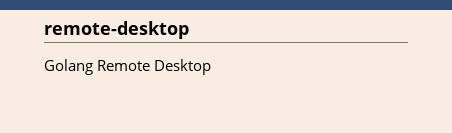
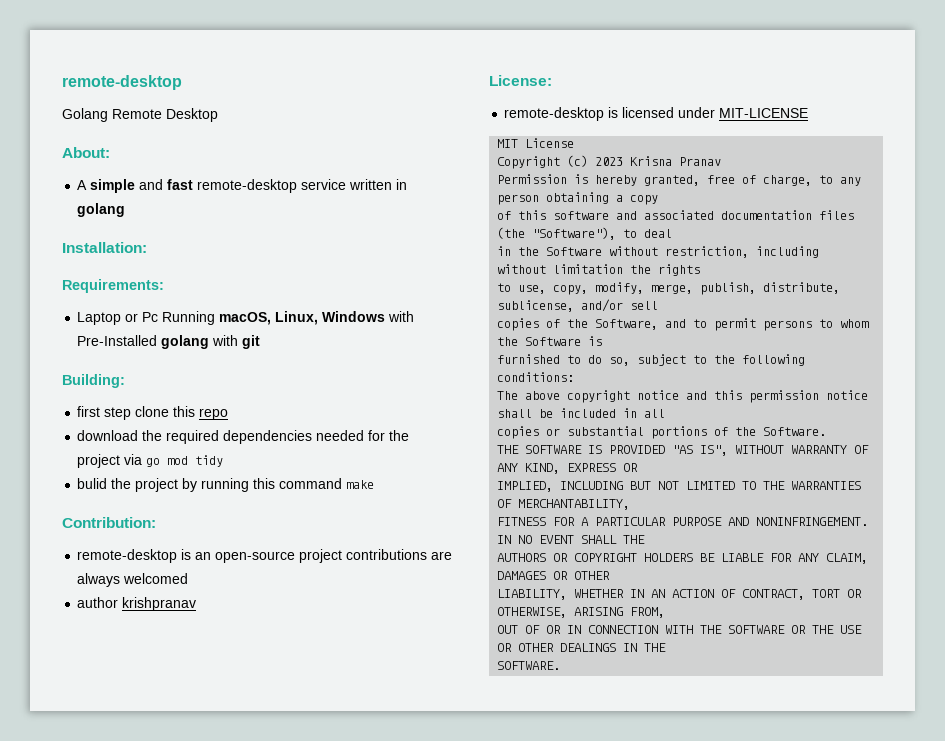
+ About:
+ A simple and fast remote-desktop service written in golang
+ Installation:
+ Requirements:
+ Laptop or Pc Running macOS, Linux, Windows with Pre-Installed golang with git
+ Building:
+ first step clone this repo
+ download the required dependencies needed for the project via go mod tidy
+ bulid the project by running this command make
+ Contribution:
+ remote-desktop is an open-source project contributions are always welcomed
+ author krishpranav
+ License:
+ remote-desktop is licensed under MIT-LICENSE
+ MIT License
+ Copyright (c) 2023 Krisna Pranav
+ Permission is hereby granted, free of charge, to any person obtaining a copy
+ of this software and associated documentation files (the "Software"), to deal
+ in the Software without restriction, including without limitation the rights
+ to use, copy, modify, merge, publish, distribute, sublicense, and/or sell
+ copies of the Software, and to permit persons to whom the Software is
+ furnished to do so, subject to the following conditions:
+ The above copyright notice and this permission notice shall be included in all
+ copies or substantial portions of the Software.
+ THE SOFTWARE IS PROVIDED "AS IS", WITHOUT WARRANTY OF ANY KIND, EXPRESS OR
+ IMPLIED, INCLUDING BUT NOT LIMITED TO THE WARRANTIES OF MERCHANTABILITY,
+ FITNESS FOR A PARTICULAR PURPOSE AND NONINFRINGEMENT. IN NO EVENT SHALL THE
+ AUTHORS OR COPYRIGHT HOLDERS BE LIABLE FOR ANY CLAIM, DAMAGES OR OTHER
+ LIABILITY, WHETHER IN AN ACTION OF CONTRACT, TORT OR OTHERWISE, ARISING FROM,
+ OUT OF OR IN CONNECTION WITH THE SOFTWARE OR THE USE OR OTHER DEALINGS IN THE
+ SOFTWARE.

